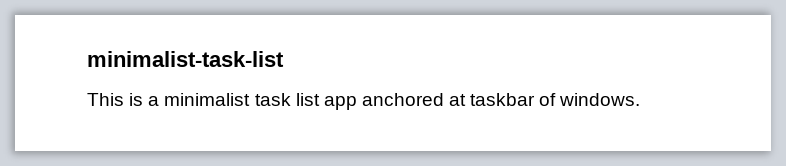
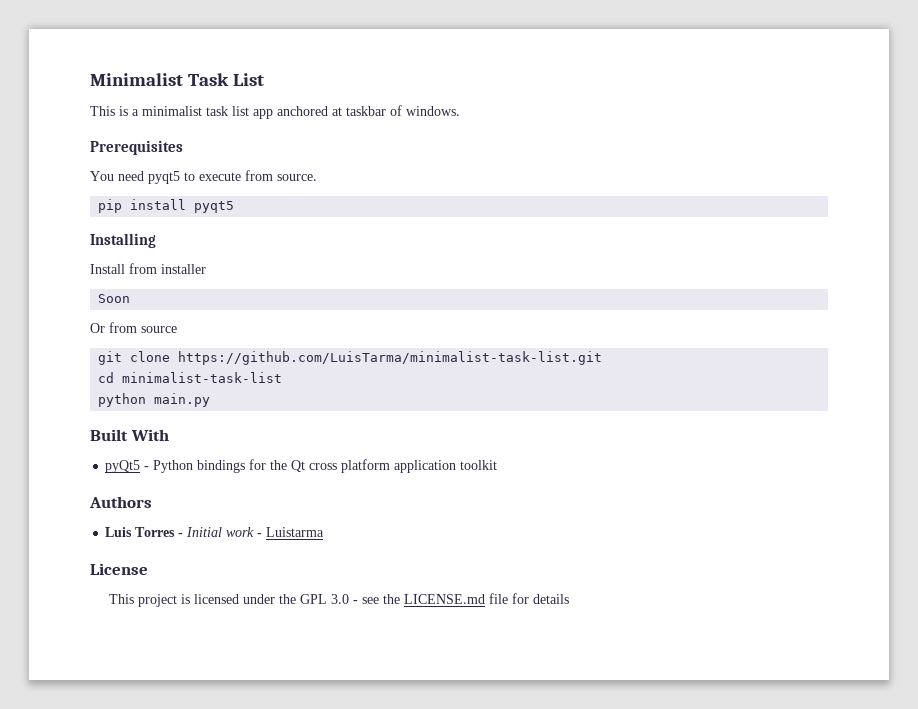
- minimalist-task-list
+ Minimalist Task List
+ Prerequisites
+ You need pyqt5 to execute from source.
+ pip install pyqt5
+ Installing
+ Install from installer
+ Soon
+ Or from source
+ git clone https://github.com/LuisTarma/minimalist-task-list.git
+ cd minimalist-task-list
+ python main.py
+ Built With
+ pyQt5 - Python bindings for the Qt cross platform application toolkit
+ Authors
+ Luis Torres - Initial work - Luistarma
+ License
+ This project is licensed under the GPL 3.0 - see the LICENSE.md file for details

